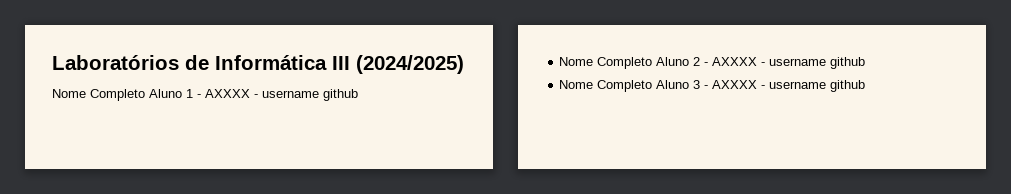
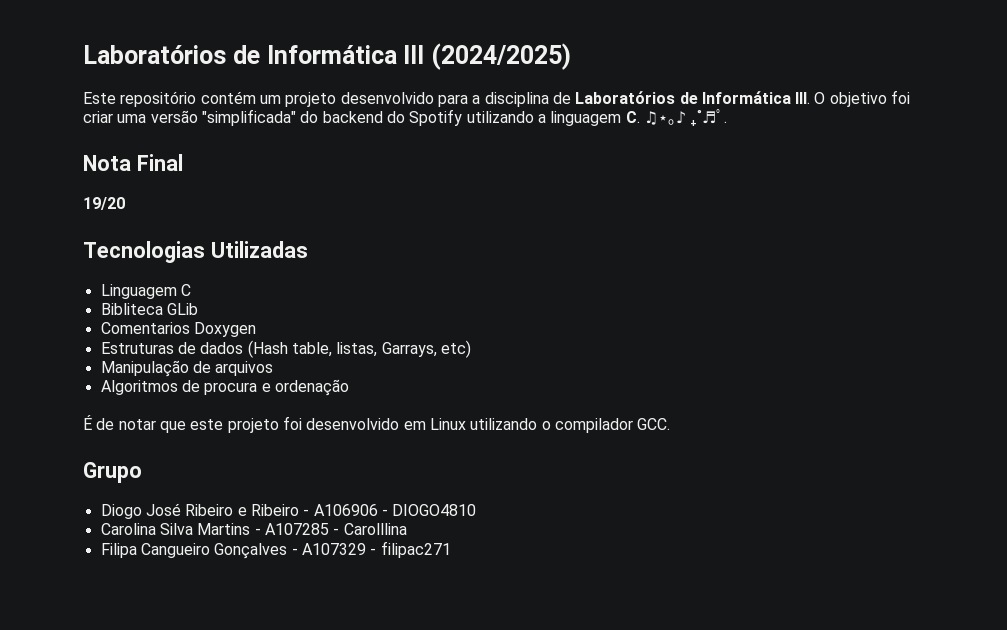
- Nome Completo Aluno 1 - AXXXX - username github
- Nome Completo Aluno 2 - AXXXX - username github
- Nome Completo Aluno 3 - AXXXX - username github
+ Este repositório contém um projeto desenvolvido para a disciplina de Laboratórios de Informática III. O objetivo foi criar uma versão "simplificada" do backend do Spotify utilizando a linguagem C. ♫⋆｡♪ ₊˚♬ﾟ.
+ Nota Final
+ 19/20
+ Tecnologias Utilizadas
+ Linguagem C
+ Bibliteca GLib
+ Comentarios Doxygen
+ Estruturas de dados (Hash table, listas, Garrays, etc)
+ Manipulação de arquivos
+ Algoritmos de procura e ordenação
+ É de notar que este projeto foi desenvolvido em Linux utilizando o compilador GCC.
+ Grupo
+ Diogo José Ribeiro e Ribeiro - A106906 - DIOGO4810
+ Carolina Silva Martins - A107285 - Carolllina
+ Filipa Cangueiro Gonçalves - A107329 - filipac271

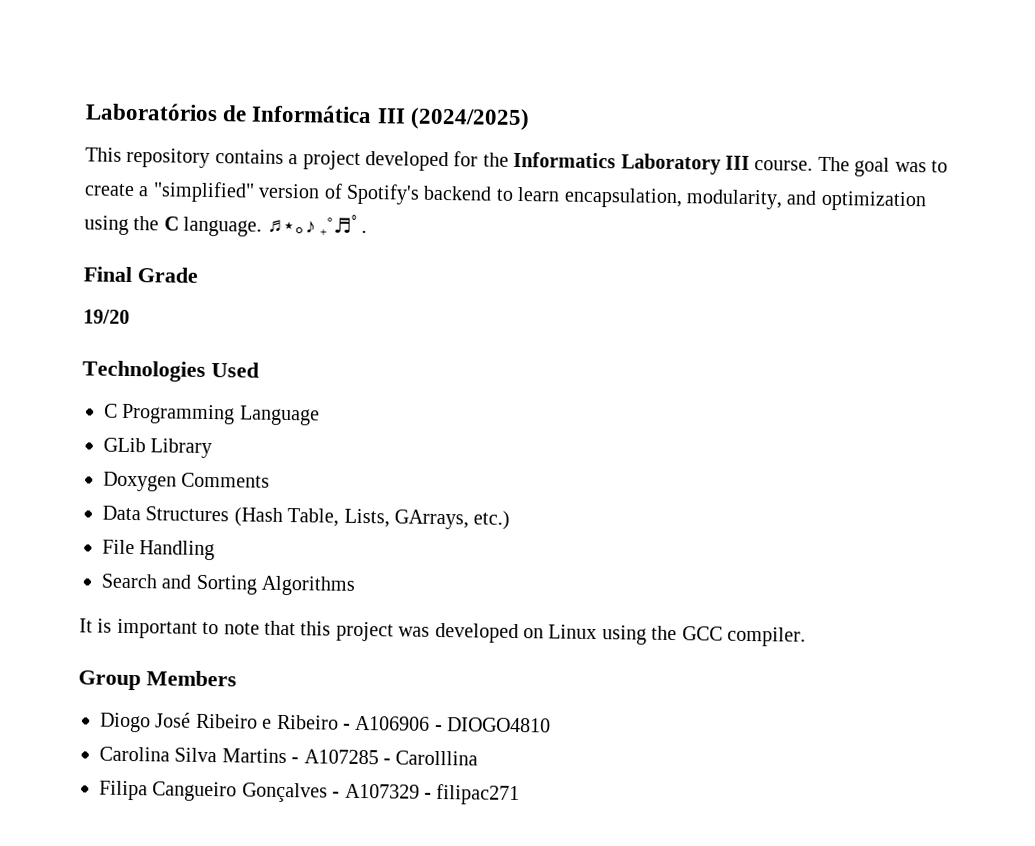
- Este repositório contém um projeto desenvolvido para a disciplina de Laboratórios de Informática III. O objetivo foi criar uma versão "simplificada" do backend do Spotify utilizando a linguagem C. ♫⋆｡♪ ₊˚♬ﾟ.
+ This repository contains a project developed for the Informatics Laboratory III course. The goal was to create a "simplified" version of Spotify's backend to learn encapsulation, modularity, and optimization using the C language. ♫⋆｡♪ ₊˚♬ﾟ.
- Nota Final
+ Final Grade
- Tecnologias Utilizadas
- Linguagem C
- Bibliteca GLib
- Comentarios Doxygen
- Estruturas de dados (Hash table, listas, Garrays, etc)
- Manipulação de arquivos
- Algoritmos de procura e ordenação
- É de notar que este projeto foi desenvolvido em Linux utilizando o compilador GCC.
- Grupo
+ Technologies Used
+ C Programming Language
+ GLib Library
+ Doxygen Comments
+ Data Structures (Hash Table, Lists, GArrays, etc.)
+ File Handling
+ Search and Sorting Algorithms
+ It is important to note that this project was developed on Linux using the GCC compiler.
+ Group Members

